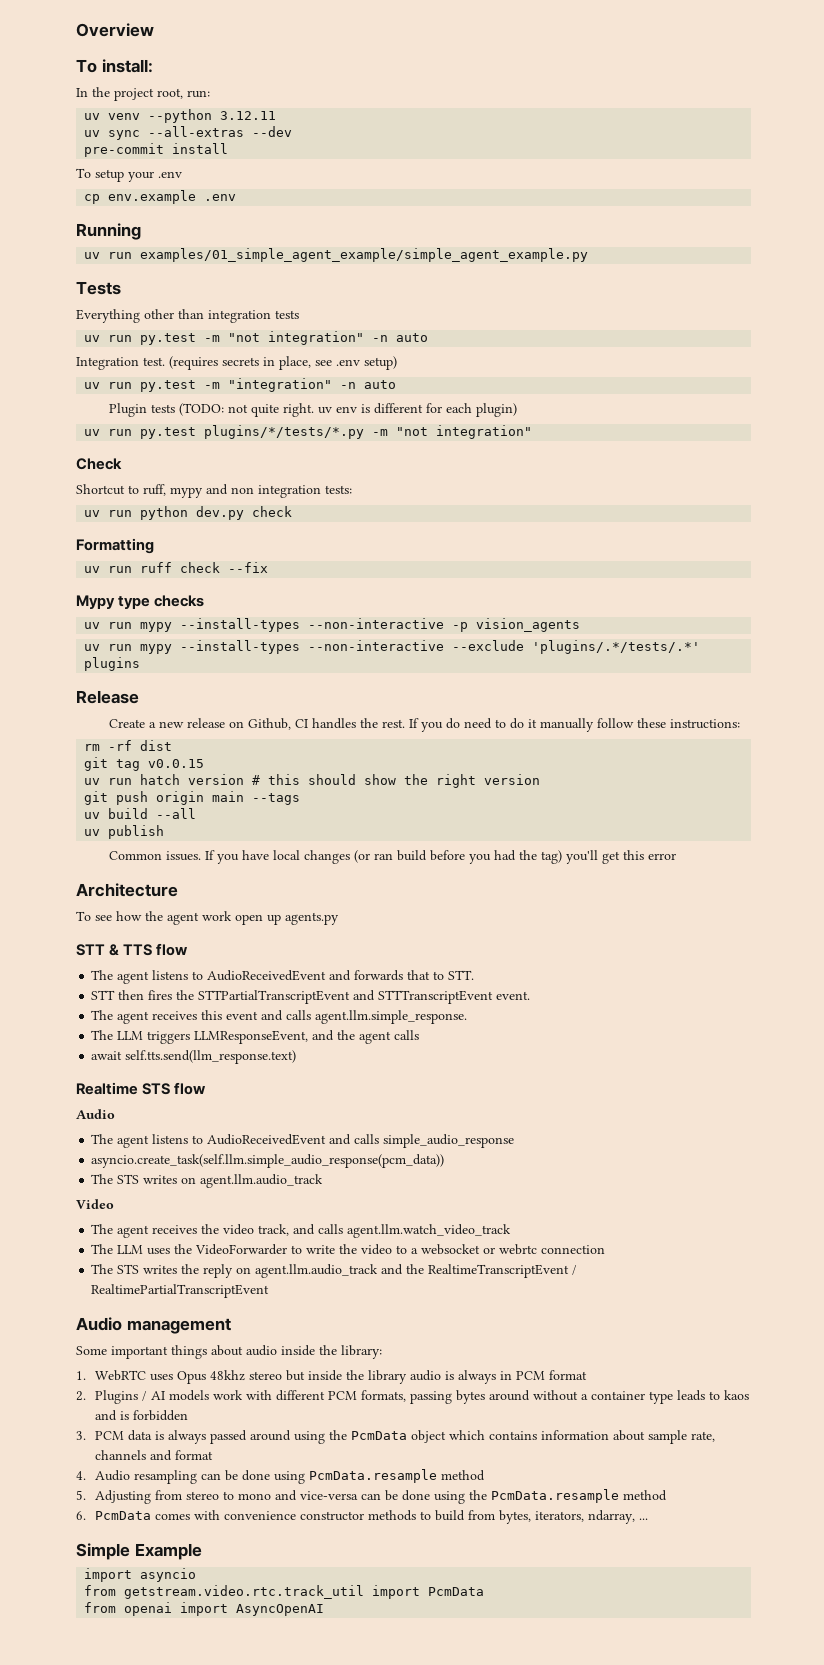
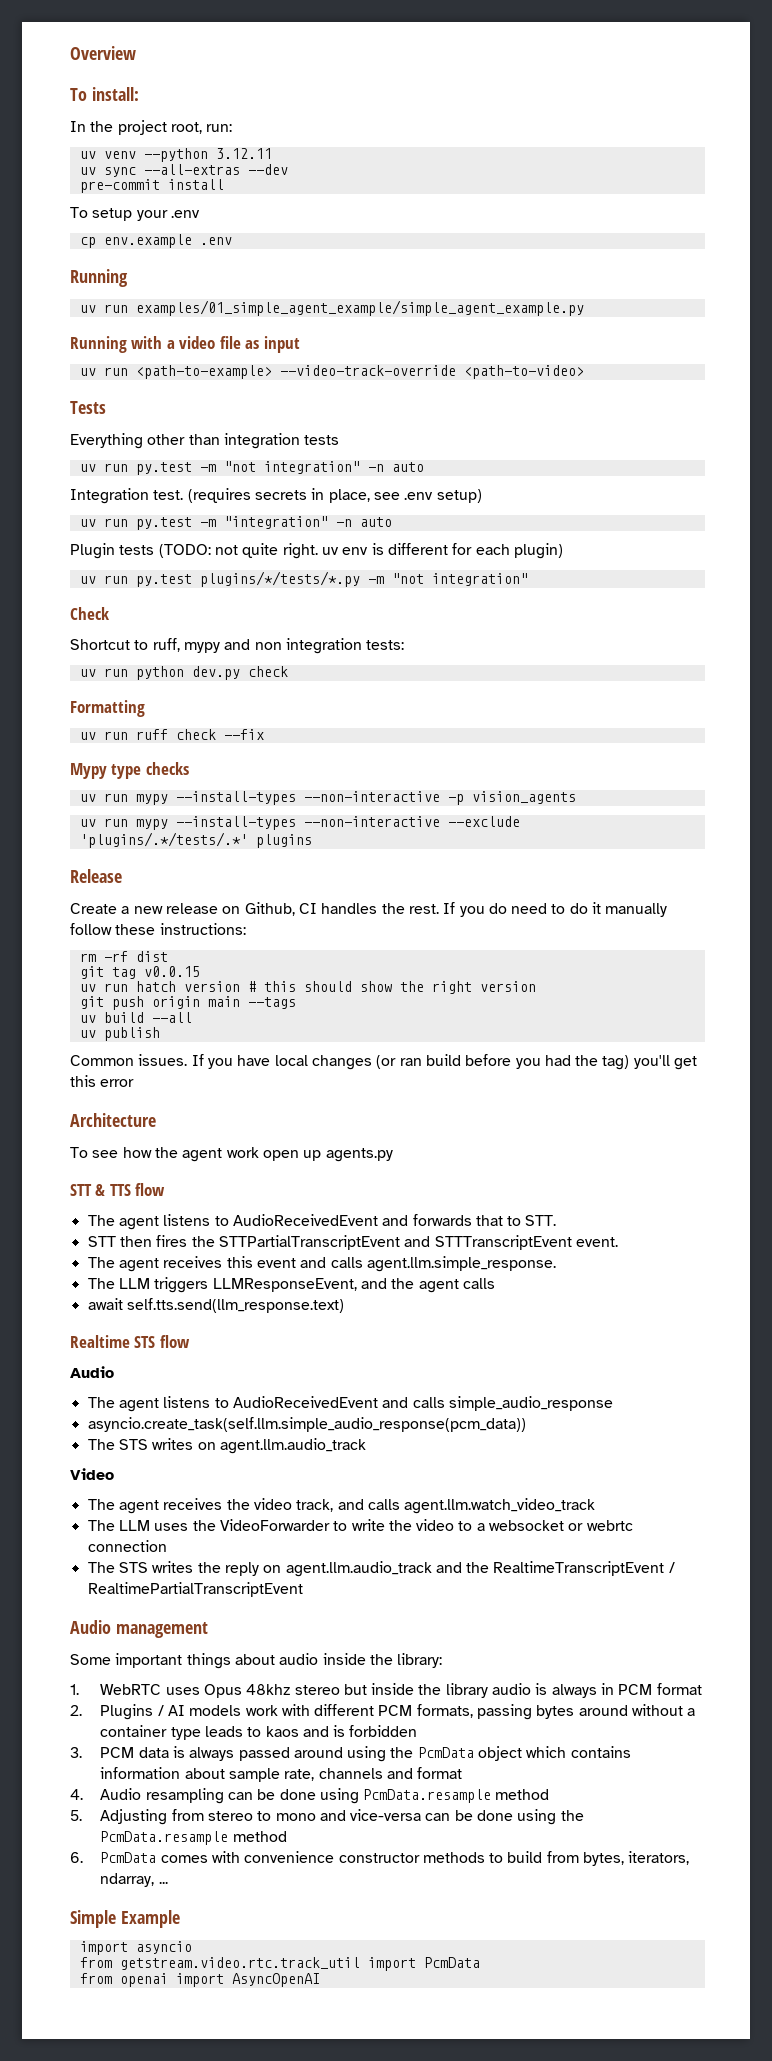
+ Running with a video file as input
+ uv run <path-to-example> --video-track-override <path-to-video>

